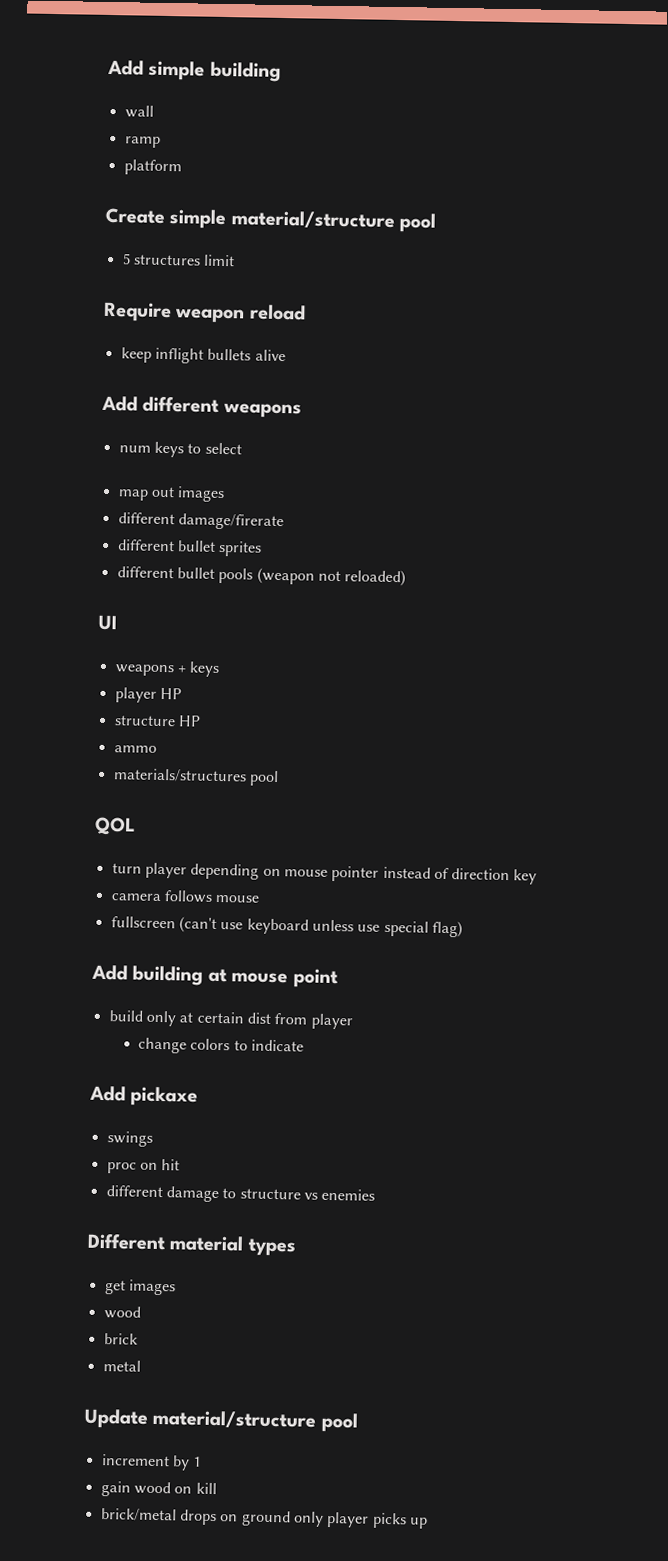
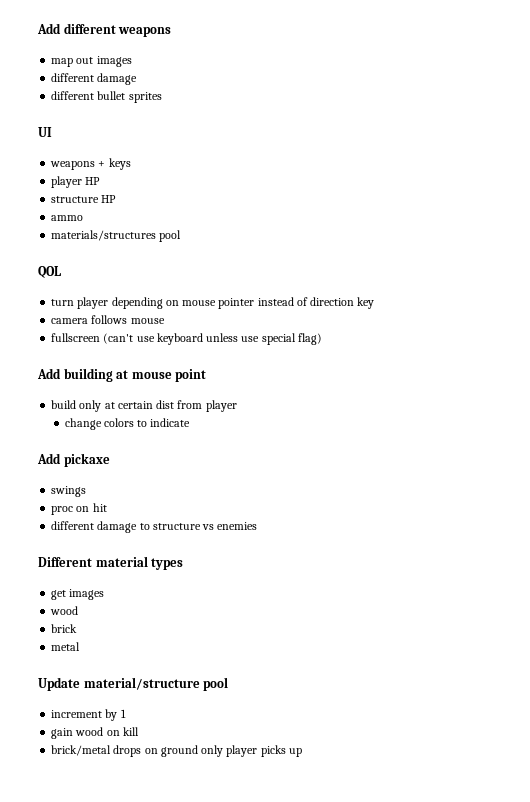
- Add simple building
- wall
- ramp
- platform
- Create simple material/structure pool
- 5 structures limit
- Require weapon reload
- keep inflight bullets alive
  Add different weapons
- num keys to select
  map out images
- different damage/firerate
+ different damage
- different bullet pools (weapon not reloaded)

